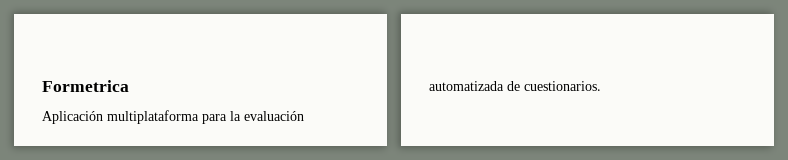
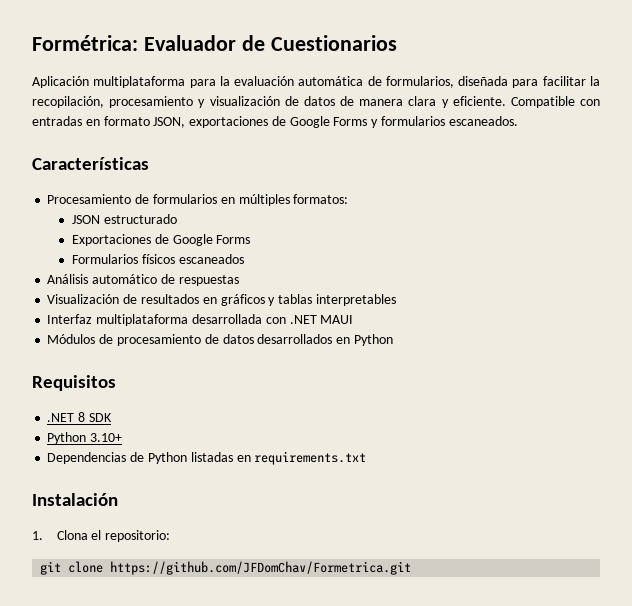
- Formetrica
+ Formétrica: Evaluador de Cuestionarios
- Aplicación multiplataforma para la evaluación automatizada de cuestionarios.
+ Aplicación multiplataforma para la evaluación automática de formularios, diseñada para facilitar la recopilación, procesamiento y visualización de datos de manera clara y eficiente. Compatible con entradas en formato JSON, exportaciones de Google Forms y formularios escaneados.
+ Características
+ Procesamiento de formularios en múltiples formatos:
+ JSON estructurado
+ Exportaciones de Google Forms
+ Formularios físicos escaneados
+ Análisis automático de respuestas
+ Visualización de resultados en gráficos y tablas interpretables
+ Interfaz multiplataforma desarrollada con .NET MAUI
+ Módulos de procesamiento de datos desarrollados en Python
+ Requisitos
+ .NET 8 SDK
+ Python 3.10+
+ Dependencias de Python listadas en requirements.txt
+ Instalación
+ 1. Clona el repositorio:
+ git clone https://github.com/JFDomChav/Formetrica.git

